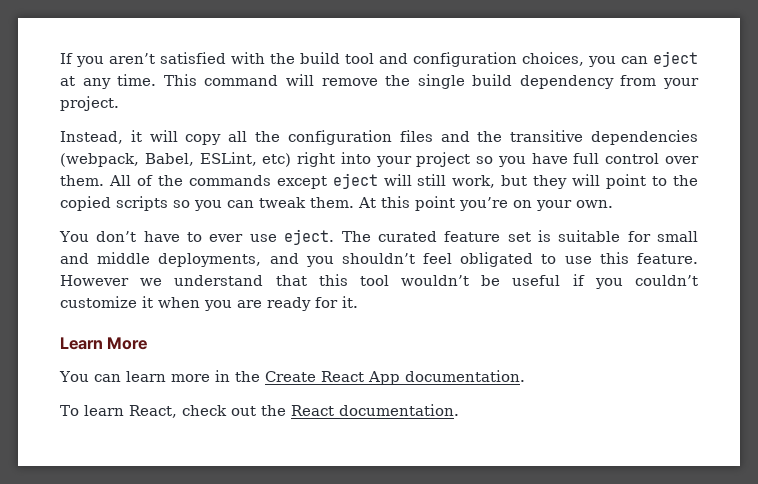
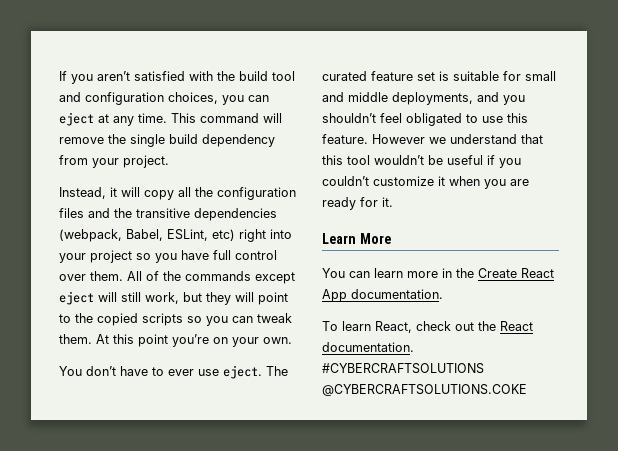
+ #CYBERCRAFTSOLUTIONS @CYBERCRAFTSOLUTIONS.COKE

